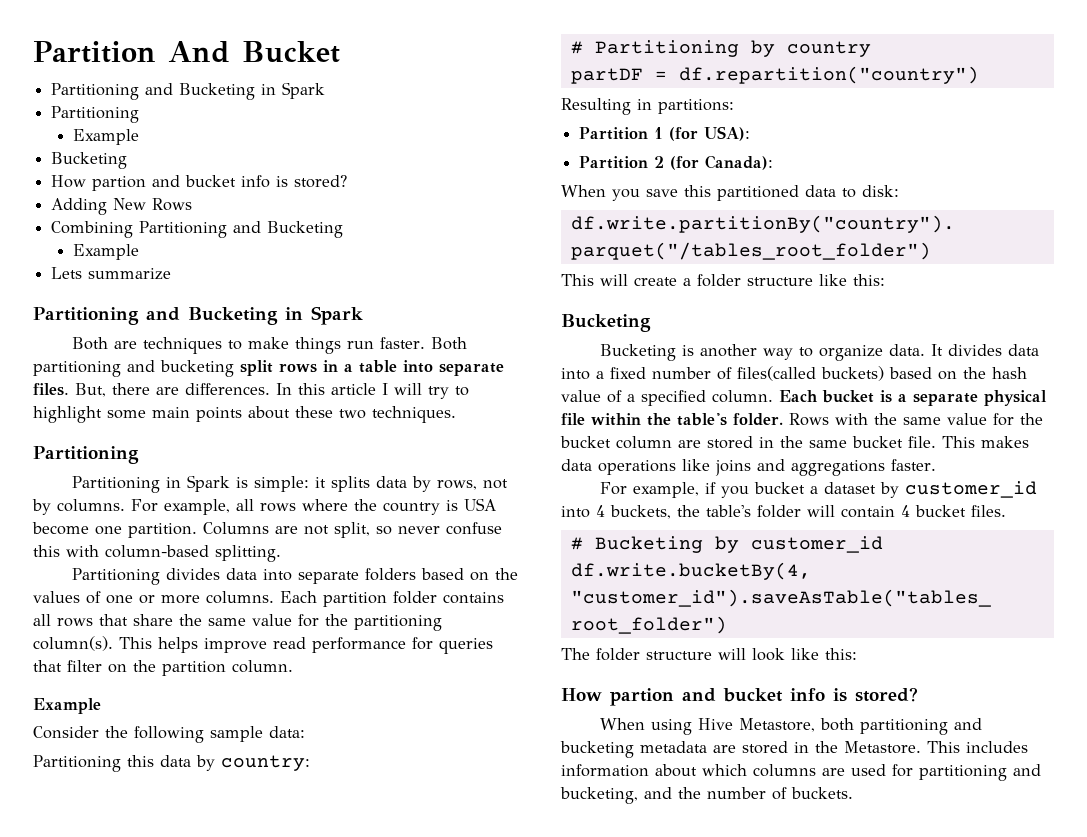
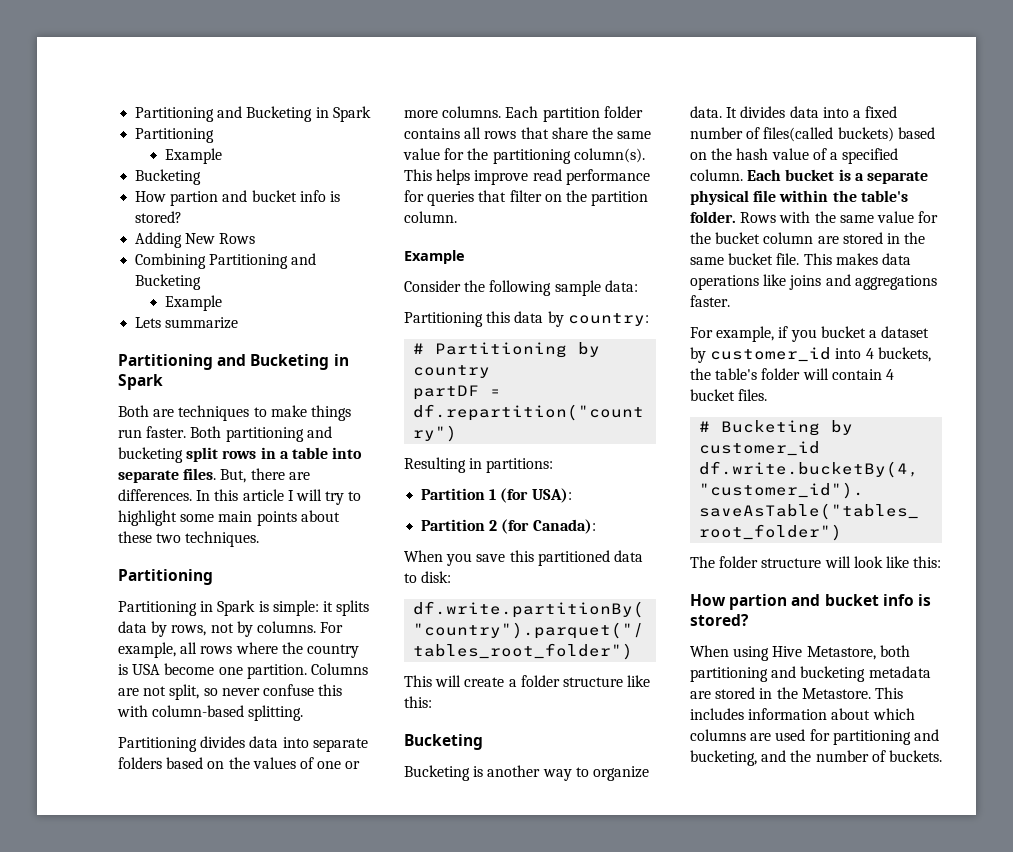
- Partition And Bucket

